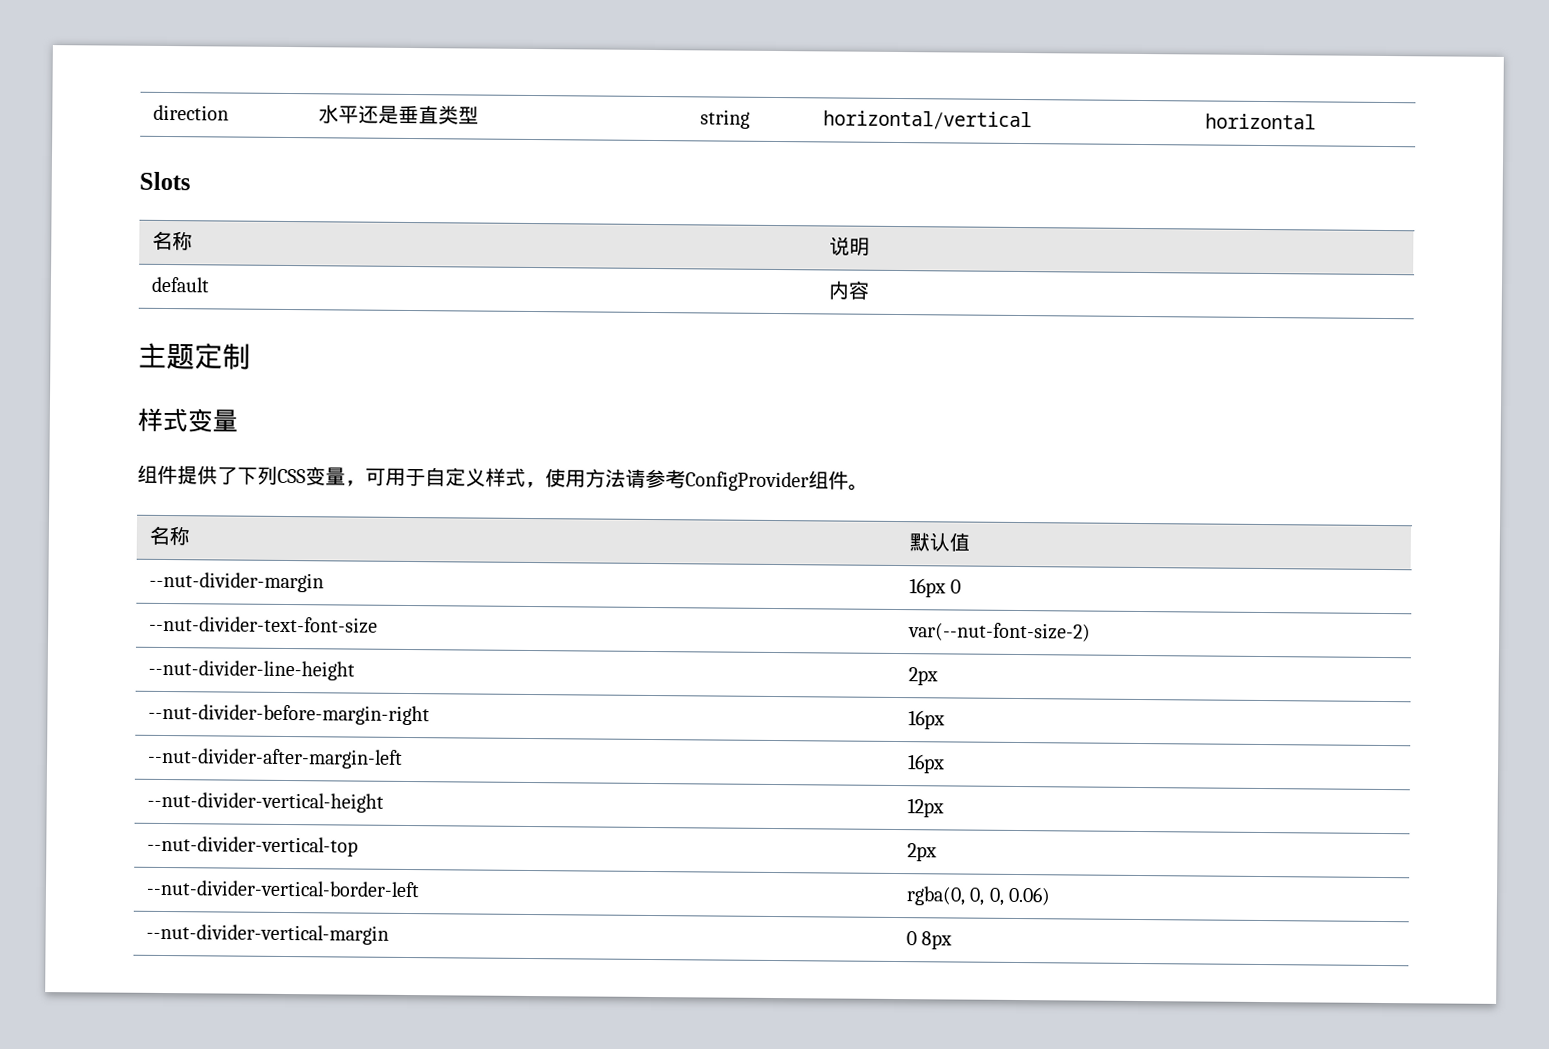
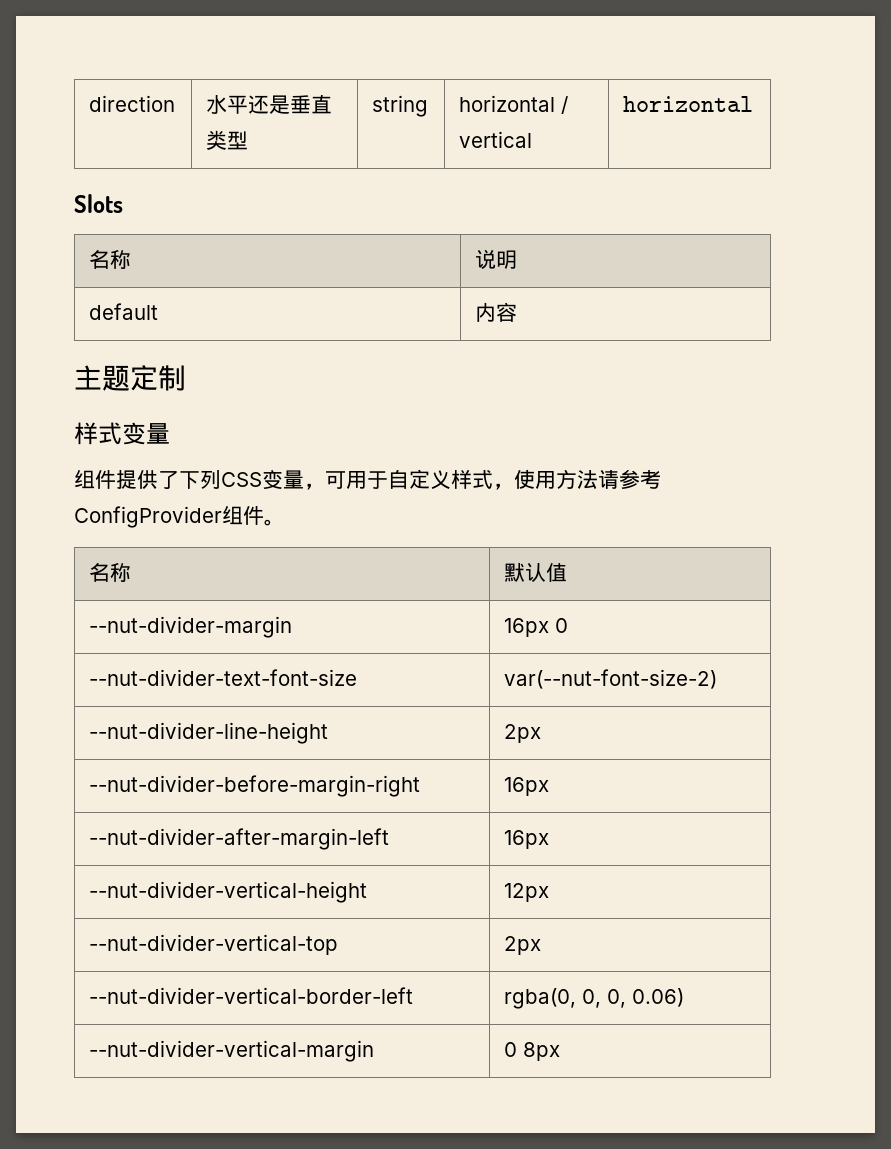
- direction | 水平还是垂直类型 | string | horizontal/vertical | horizontal
+ direction | 水平还是垂直类型 | string | horizontal / vertical | horizontal

